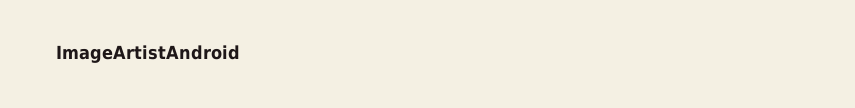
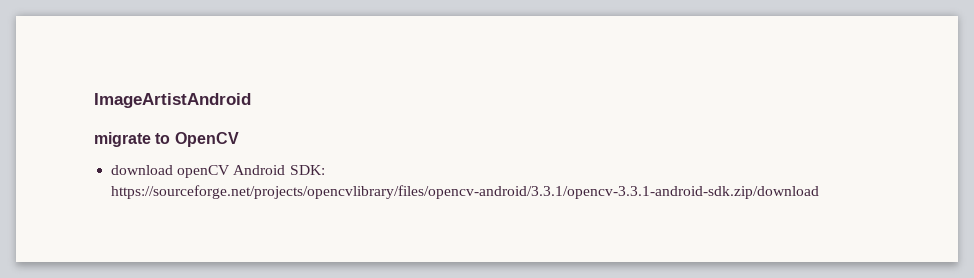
+ migrate to OpenCV
+ download openCV Android SDK: https://sourceforge.net/projects/opencvlibrary/files/opencv-android/3.3.1/opencv-3.3.1-android-sdk.zip/download

